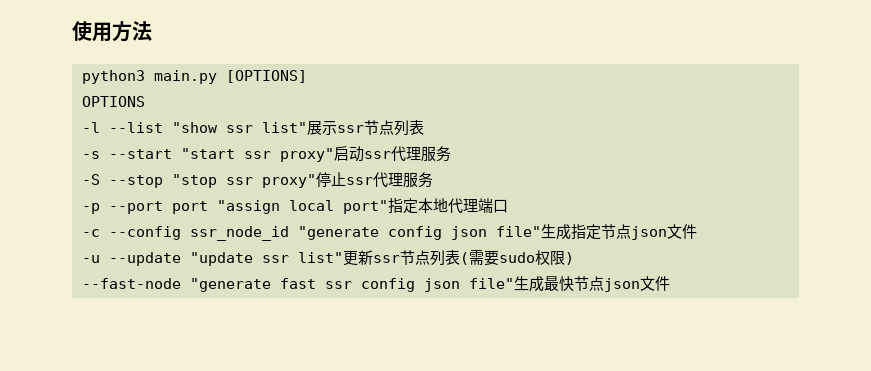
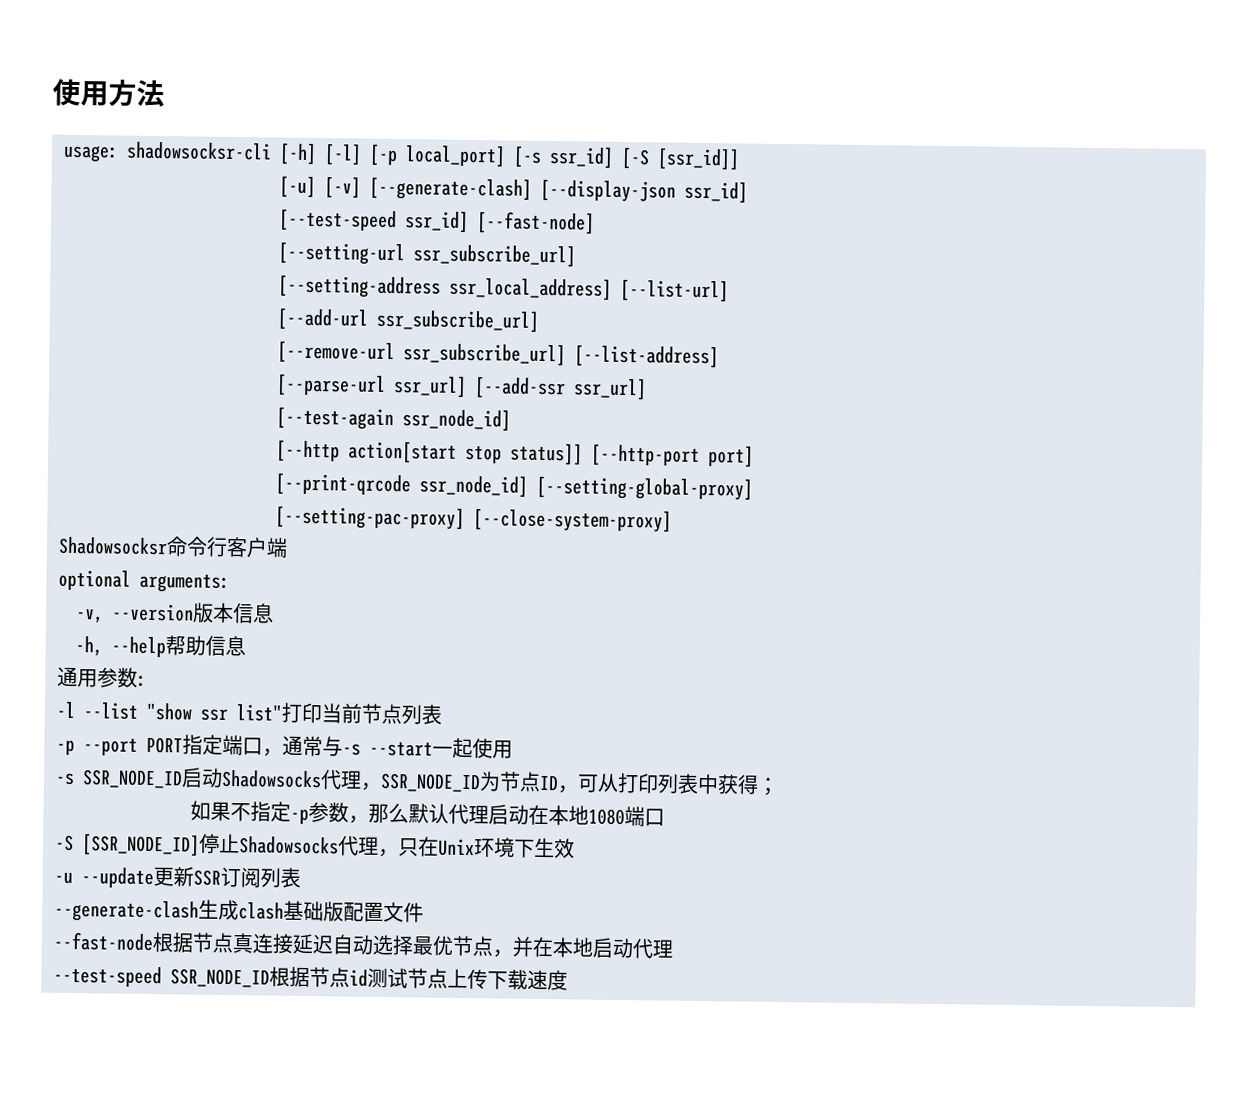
- python3 main.py [OPTIONS]
- OPTIONS
+ usage: shadowsocksr-cli [-h] [-l] [-p local_port] [-s ssr_id] [-S [ssr_id]]
+ [-u] [-v] [--generate-clash] [--display-json ssr_id]
+ [--test-speed ssr_id] [--fast-node]
+ [--setting-url ssr_subscribe_url]
+ [--setting-address ssr_local_address] [--list-url]
+ [--add-url ssr_subscribe_url]
+ [--remove-url ssr_subscribe_url] [--list-address]
+ [--parse-url ssr_url] [--add-ssr ssr_url]
+ [--test-again ssr_node_id]
+ [--http action[start stop status]] [--http-port port]
+ [--print-qrcode ssr_node_id] [--setting-global-proxy]
+ [--setting-pac-proxy] [--close-system-proxy]
+ Shadowsocksr命令行客户端
+ optional arguments:
+ -v, --version版本信息
+ -h, --help帮助信息
+ 通用参数:
- -l --list "show ssr list"展示ssr节点列表
+ -l --list "show ssr list"打印当前节点列表
- -s --start "start ssr proxy"启动ssr代理服务
- -S --stop "stop ssr proxy"停止ssr代理服务
- -p --port port "assign local port"指定本地代理端口
- -c --config ssr_node_id "generate config json file"生成指定节点json文件
- -u --update "update ssr list"更新ssr节点列表(需要sudo权限)
- --fast-node "generate fast ssr config json file"生成最快节点json文件
+ -p --port PORT指定端口，通常与-s --start一起使用
+ -s SSR_NODE_ID启动Shadowsocks代理，SSR_NODE_ID为节点ID，可从打印列表中获得；
+ 如果不指定-p参数，那么默认代理启动在本地1080端口
+ -S [SSR_NODE_ID]停止Shadowsocks代理，只在Unix环境下生效
+ -u --update更新SSR订阅列表
+ --generate-clash生成clash基础版配置文件
+ --fast-node根据节点真连接延迟自动选择最优节点，并在本地启动代理
+ --test-speed SSR_NODE_ID根据节点id测试节点上传下载速度

